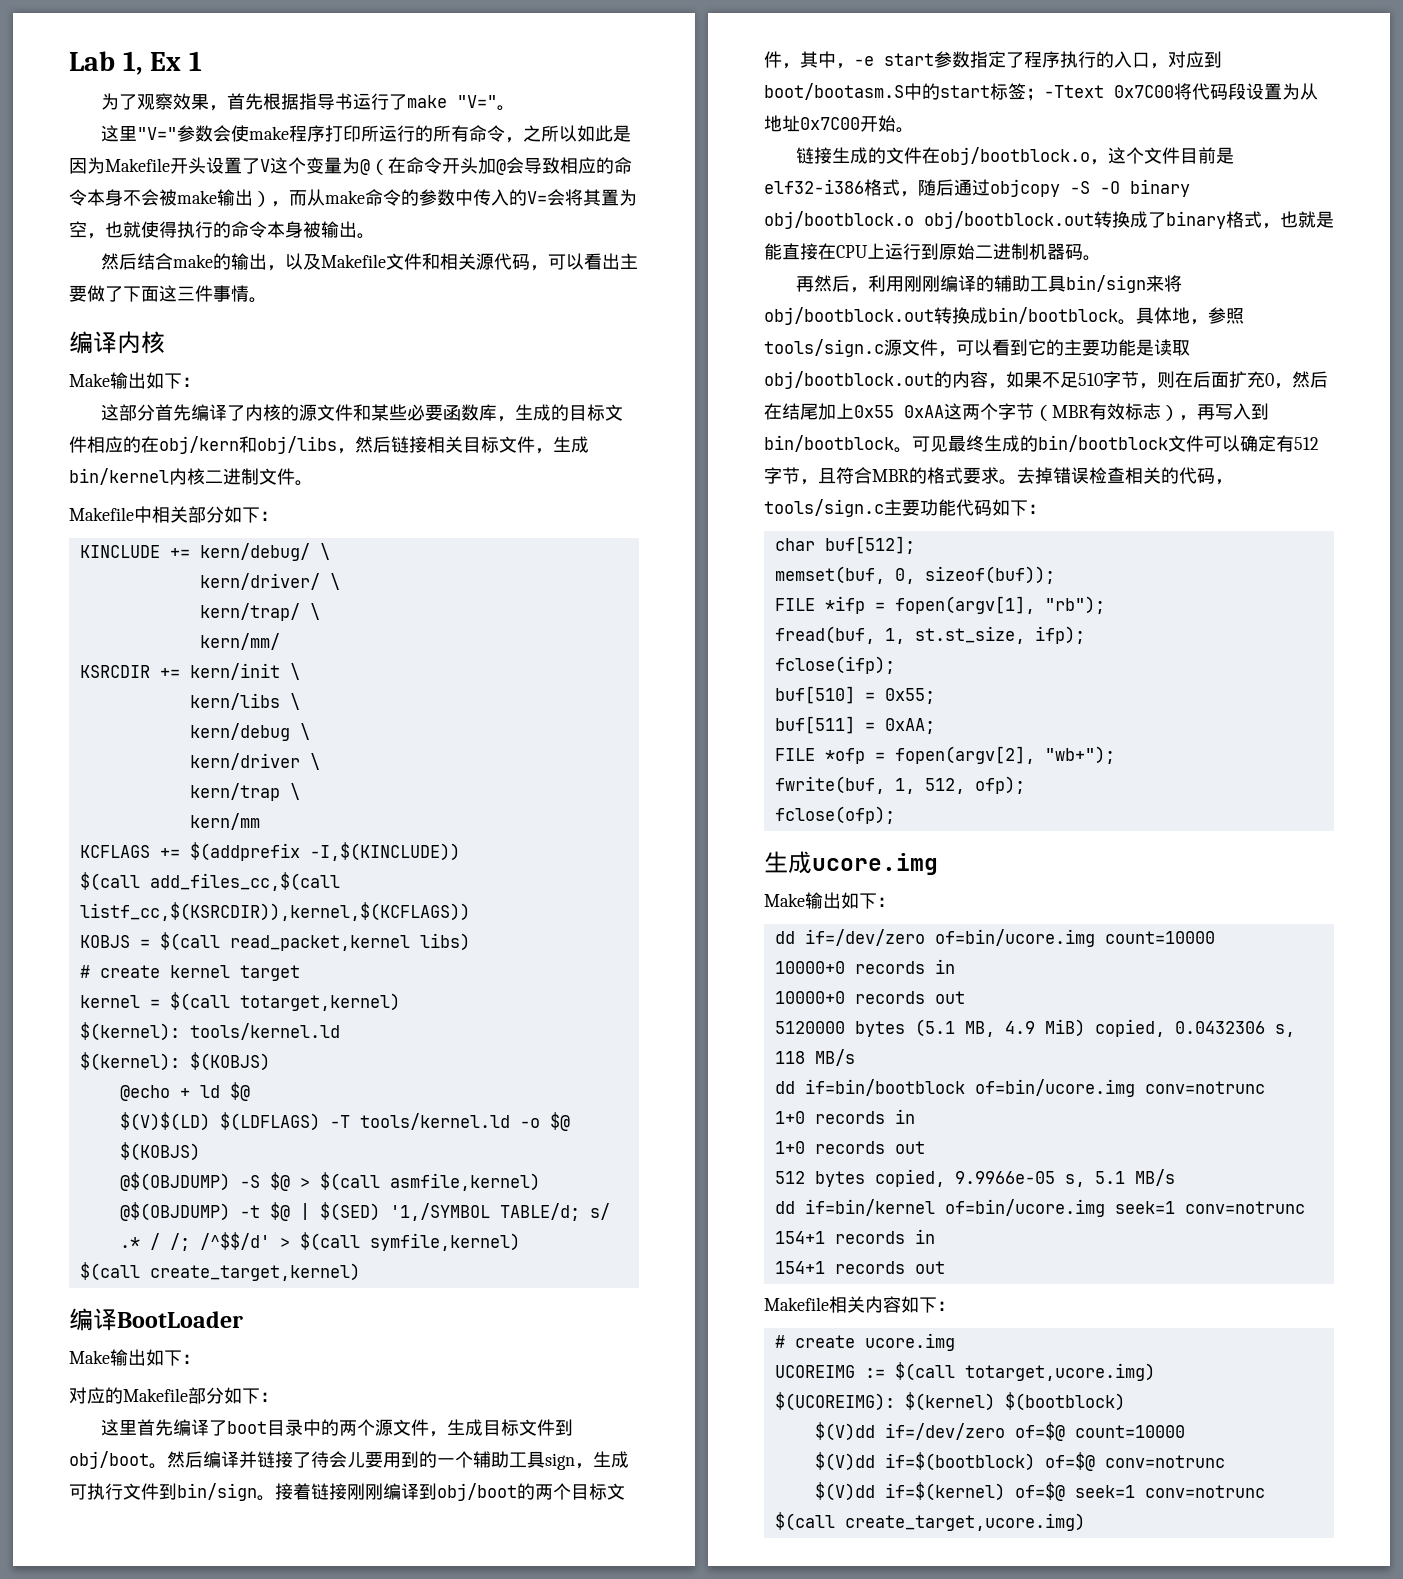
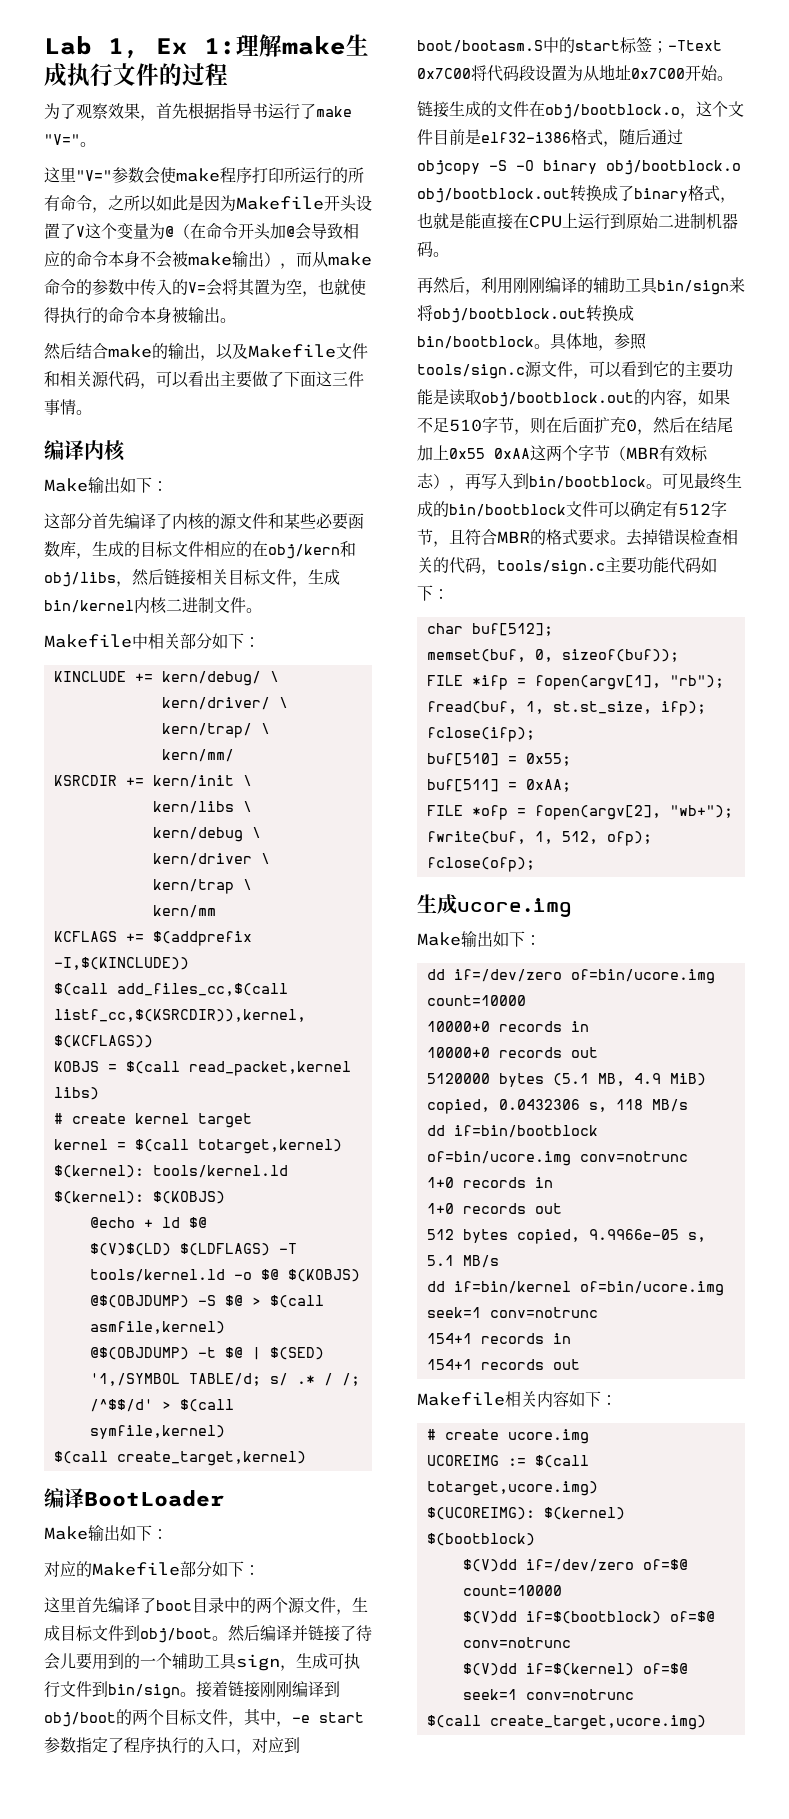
- Lab 1, Ex 1
+ Lab 1, Ex 1:理解make生成执行文件的过程

